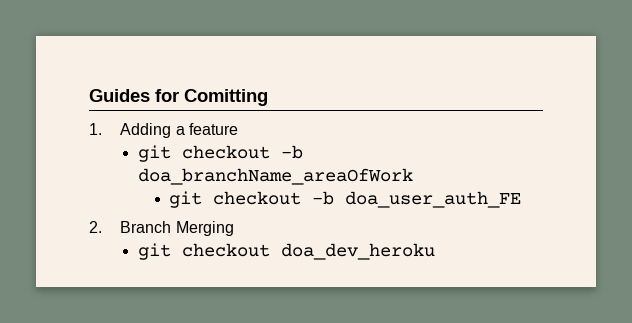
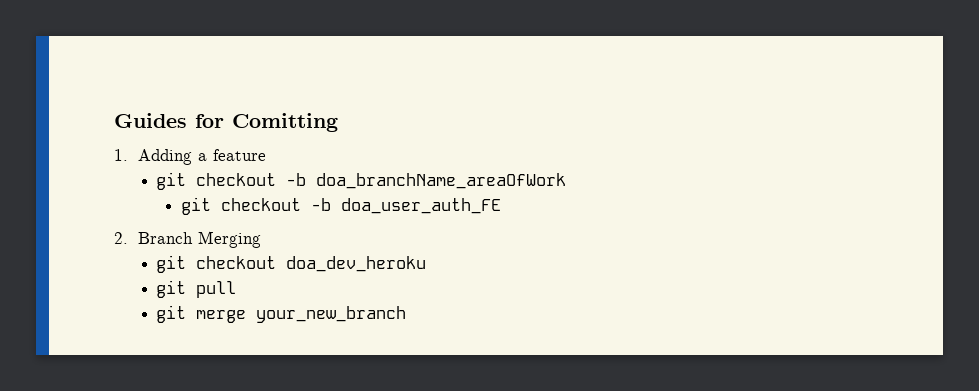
+ git pull
+ git merge your_new_branch

